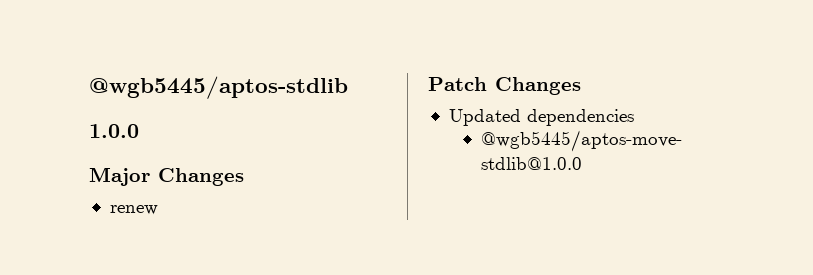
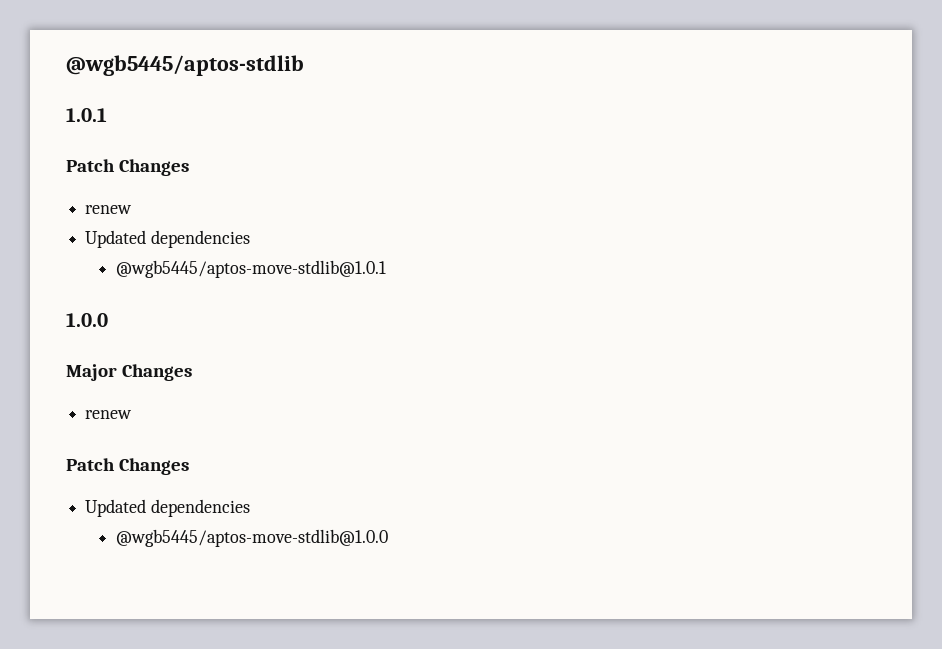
+ 1.0.1
+ Patch Changes
+ renew
+ Updated dependencies
+ @wgb5445/aptos-move-stdlib@1.0.1

